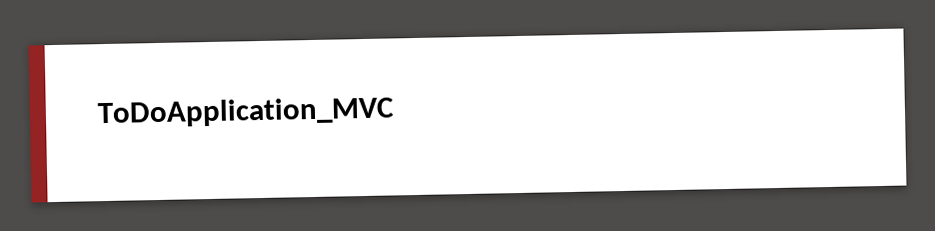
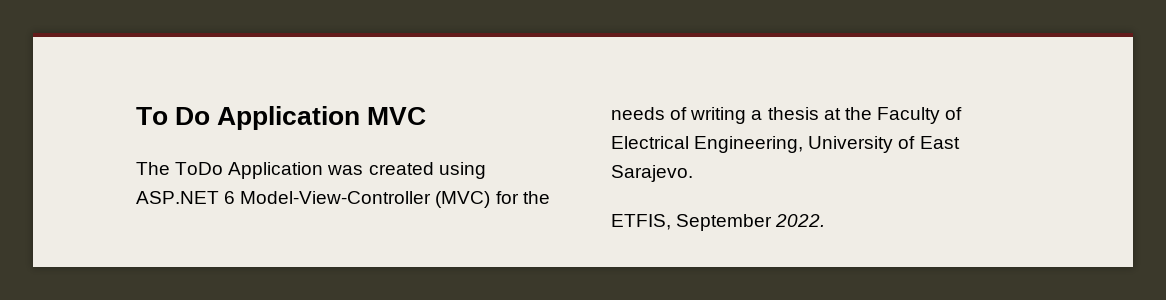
- ToDoApplication_MVC
+ To Do Application MVC
+ The ToDo Application was created using ASP.NET 6 Model-View-Controller (MVC) for the needs of writing a thesis at the Faculty of Electrical Engineering, University of East Sarajevo.
+ ETFIS, September 2022.

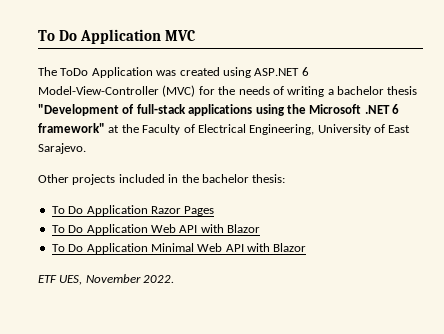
- The ToDo Application was created using ASP.NET 6 Model-View-Controller (MVC) for the needs of writing a thesis at the Faculty of Electrical Engineering, University of East Sarajevo.
+ The ToDo Application was created using ASP.NET 6 Model-View-Controller (MVC) for the needs of writing a bachelor thesis "Development of full-stack applications using the Microsoft .NET 6 framework" at the Faculty of Electrical Engineering, University of East Sarajevo.
- ETFIS, September 2022.
+ Other projects included in the bachelor thesis:
+ To Do Application Razor Pages
+ To Do Application Web API with Blazor
+ To Do Application Minimal Web API with Blazor
+ ETF UES, November 2022.

